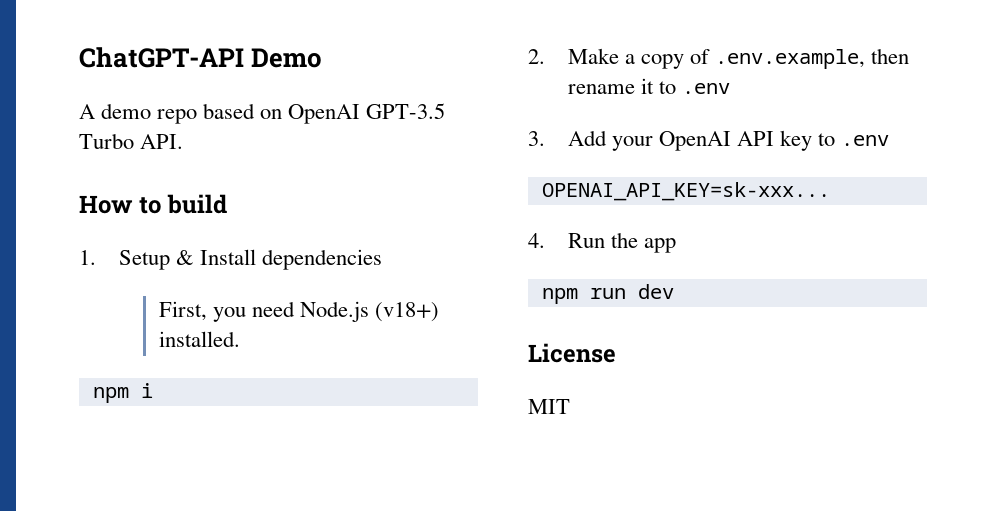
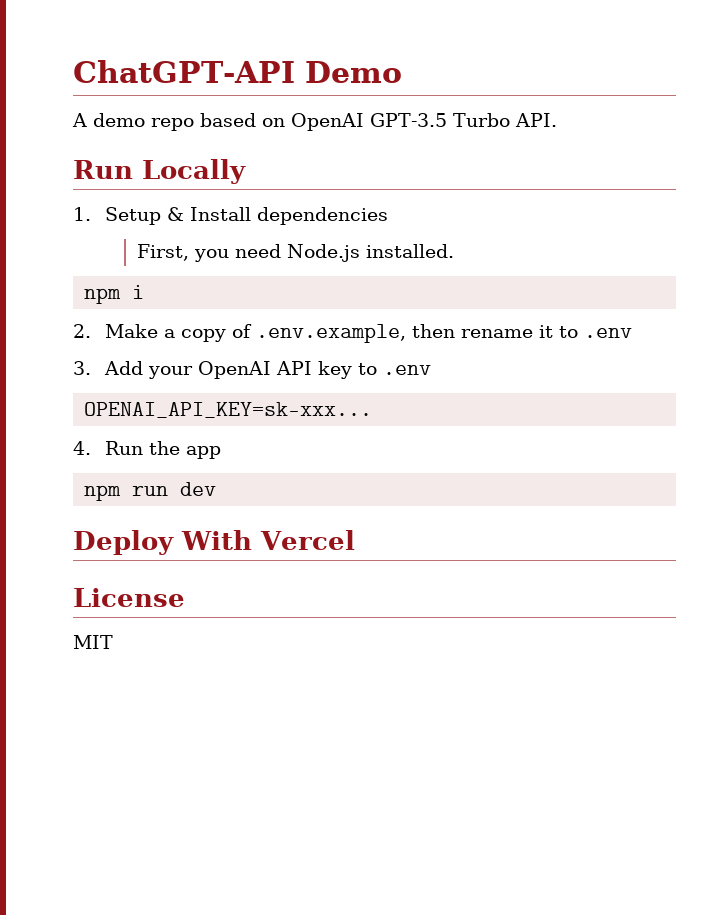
- How to build
+ Run Locally
- First, you need Node.js (v18+) installed.
+ First, you need Node.js installed.
+ Deploy With Vercel

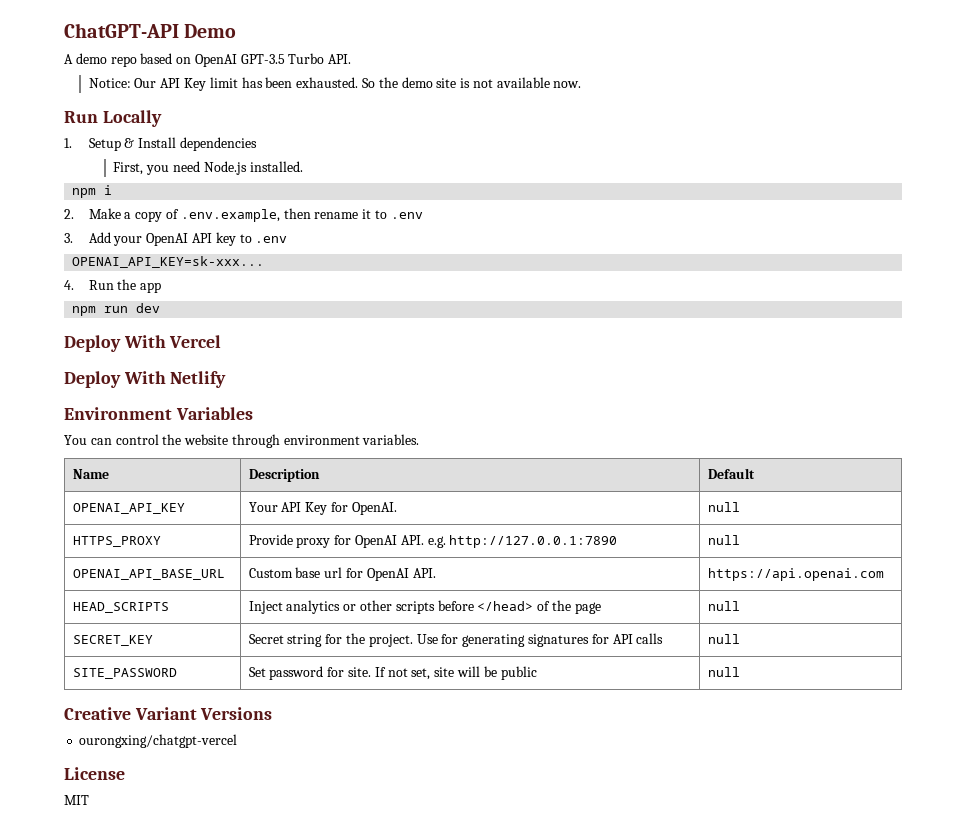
+ Notice: Our API Key limit has been exhausted. So the demo site is not available now.
+ Deploy With Netlify
+ Environment Variables
+ You can control the website through environment variables.
+ Name | Description | Default
+ OPENAI_API_KEY | Your API Key for OpenAI. | null
+ HTTPS_PROXY | Provide proxy for OpenAI API. e.g. http://127.0.0.1:7890 | null
+ OPENAI_API_BASE_URL | Custom base url for OpenAI API. | https://api.openai.com
+ HEAD_SCRIPTS | Inject analytics or other scripts before </head> of the page | null
+ SECRET_KEY | Secret string for the project. Use for generating signatures for API calls | null
+ SITE_PASSWORD | Set password for site. If not set, site will be public | null
+ Creative Variant Versions
+ ourongxing/chatgpt-vercel

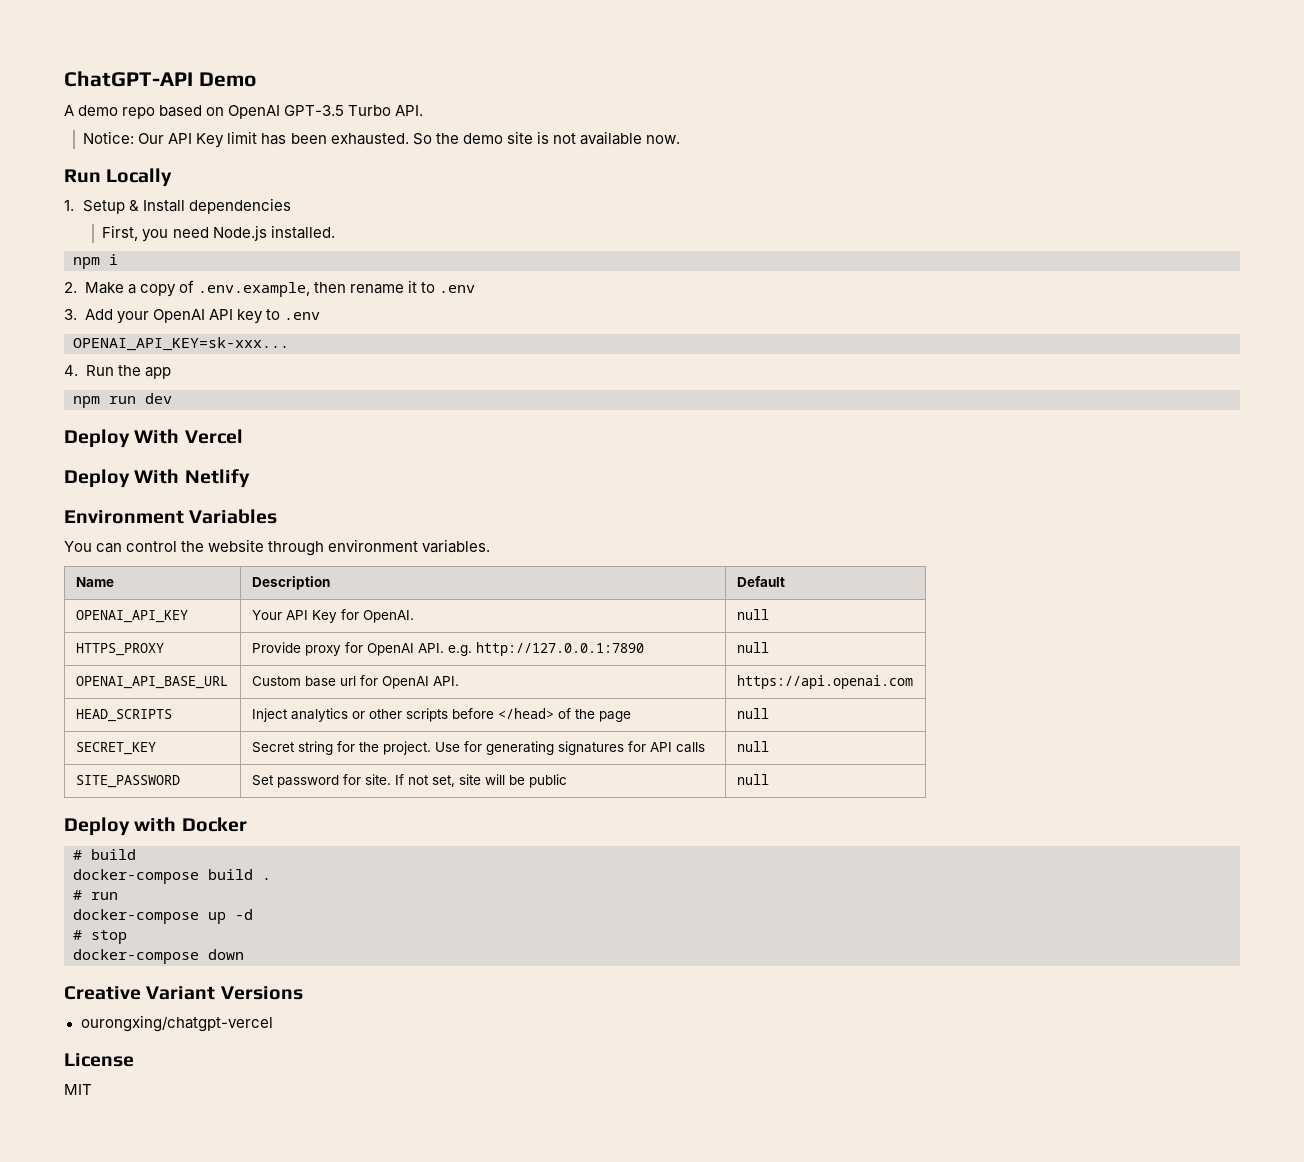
+ Deploy with Docker
+ # build
+ docker-compose build .
+ # run
+ docker-compose up -d
+ # stop
+ docker-compose down

